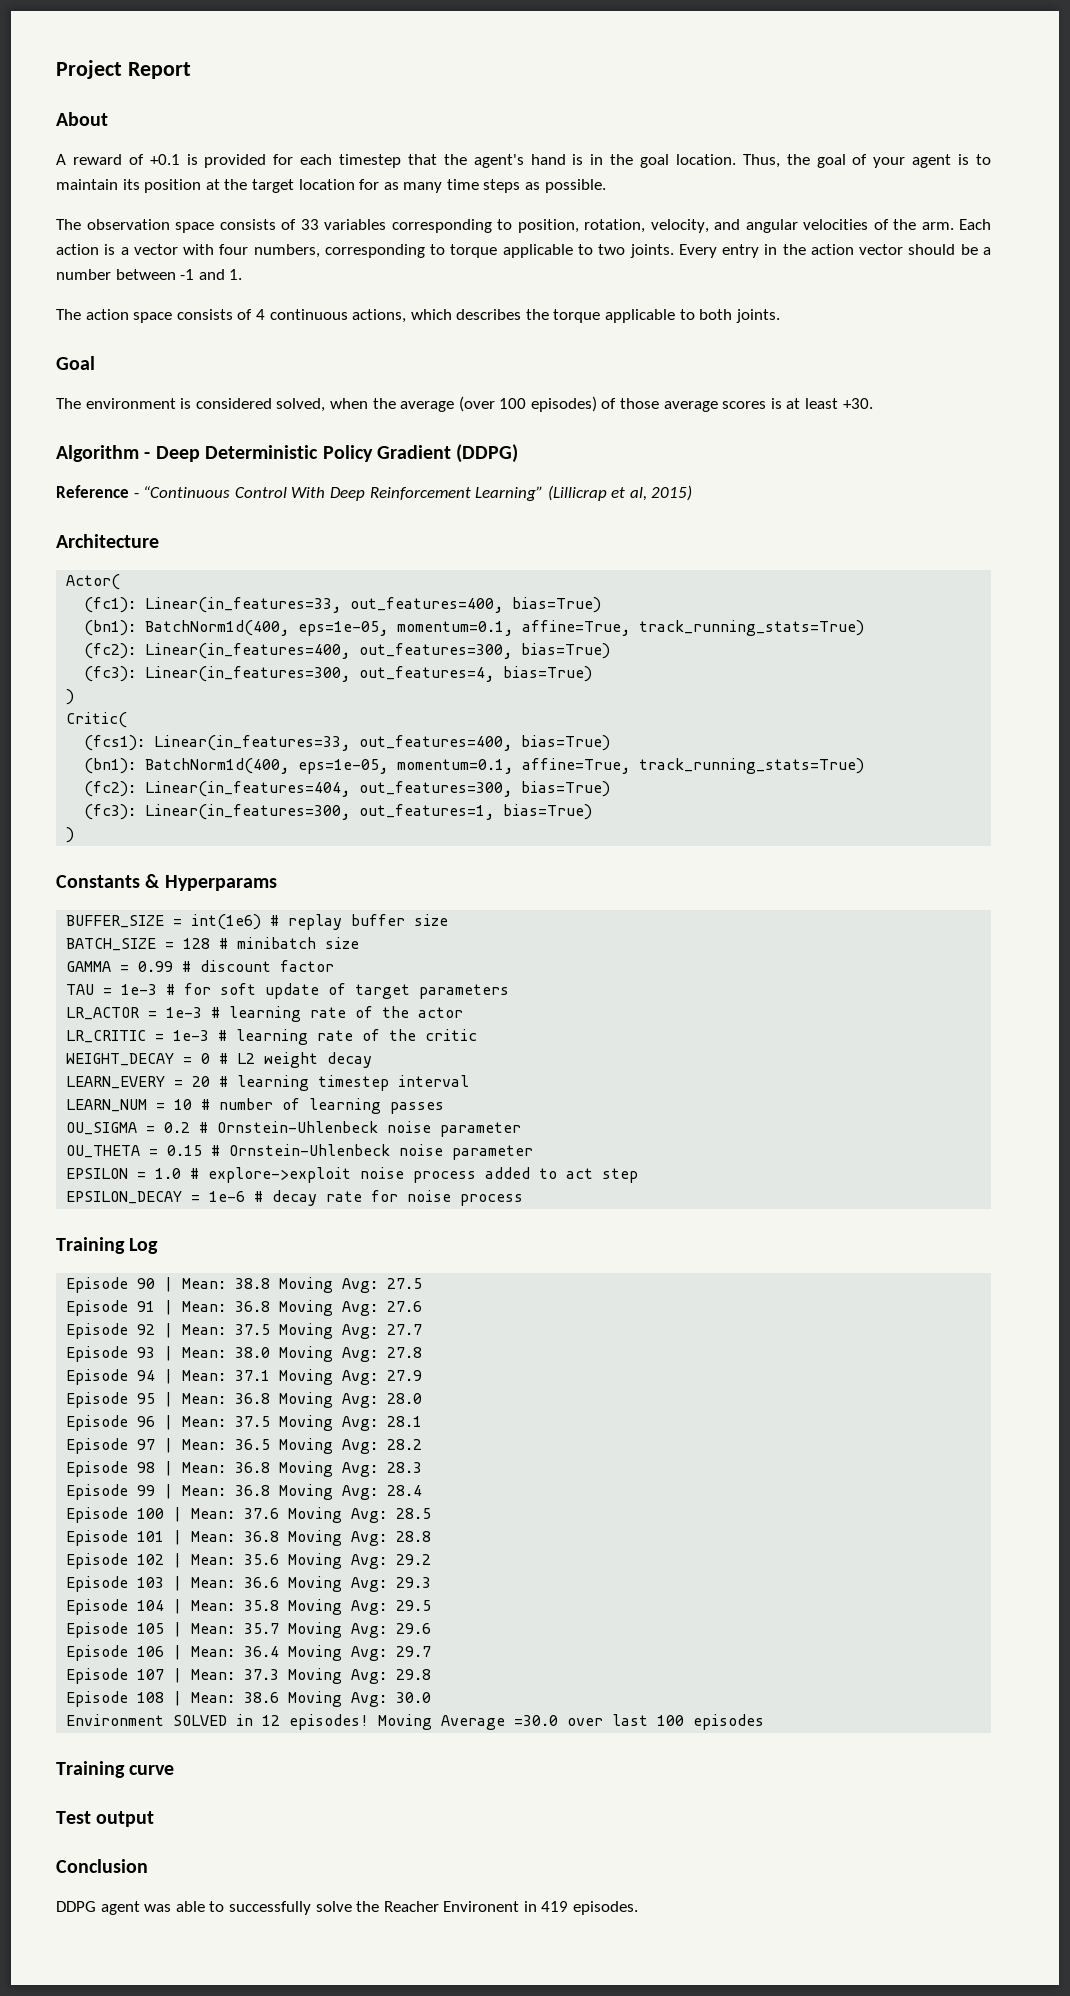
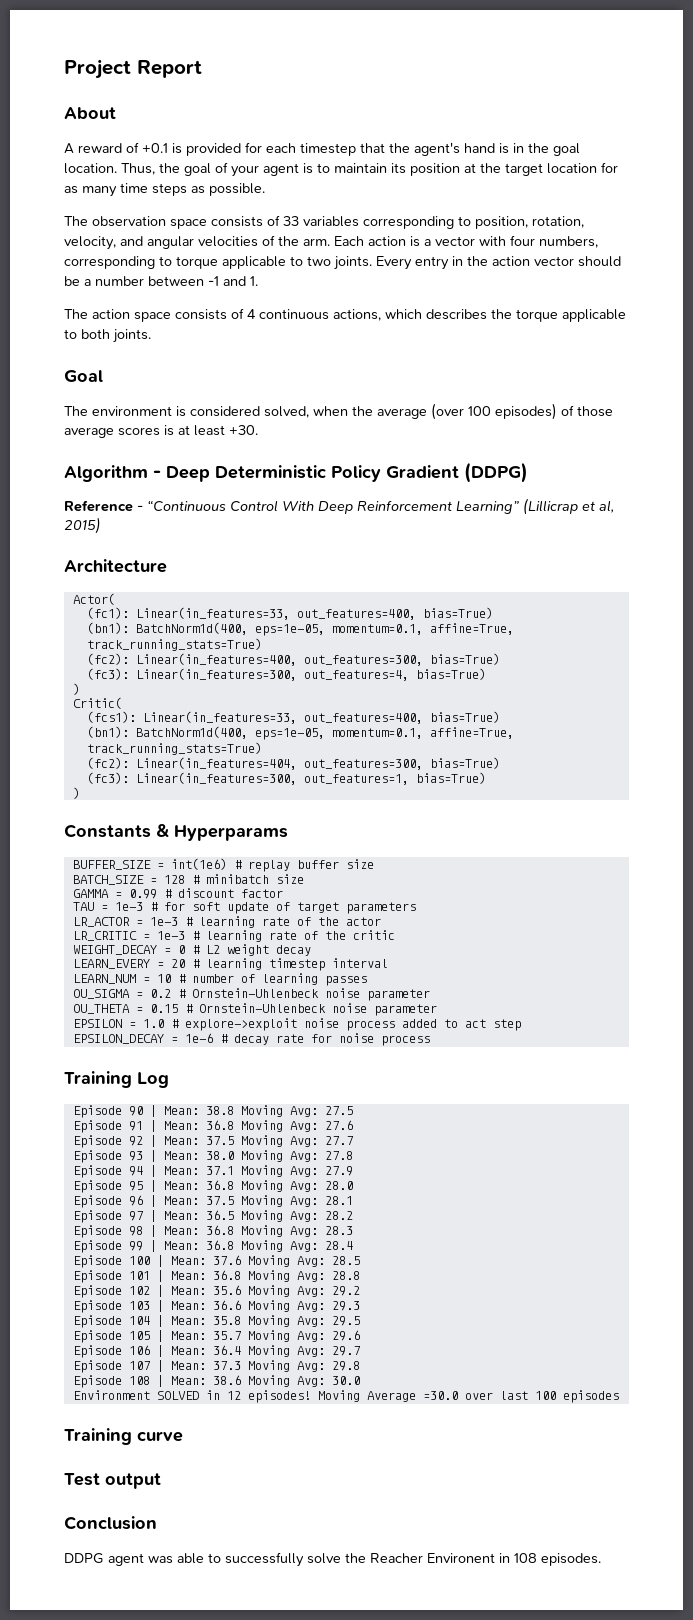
- DDPG agent was able to successfully solve the Reacher Environent in 419 episodes.
+ DDPG agent was able to successfully solve the Reacher Environent in 108 episodes.

